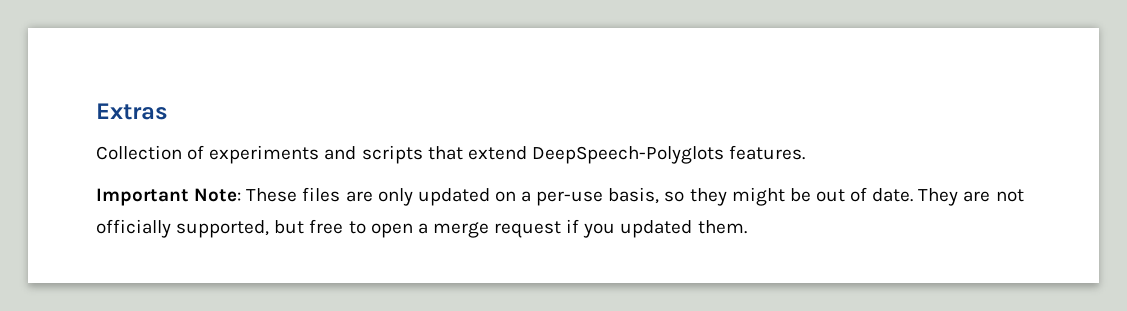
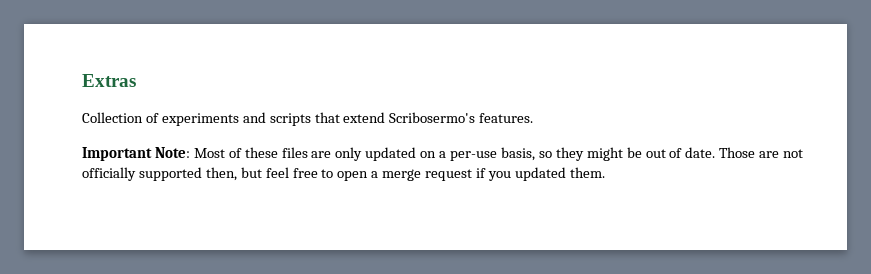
- Collection of experiments and scripts that extend DeepSpeech-Polyglots features.
+ Collection of experiments and scripts that extend Scribosermo's features.
- Important Note: These files are only updated on a per-use basis, so they might be out of date.
+ Important Note: Most of these files are only updated on a per-use basis, so they might be out of date.
- They are not officially supported, but free to open a merge request if you updated them.
+ Those are not officially supported then, but feel free to open a merge request if you updated them.

